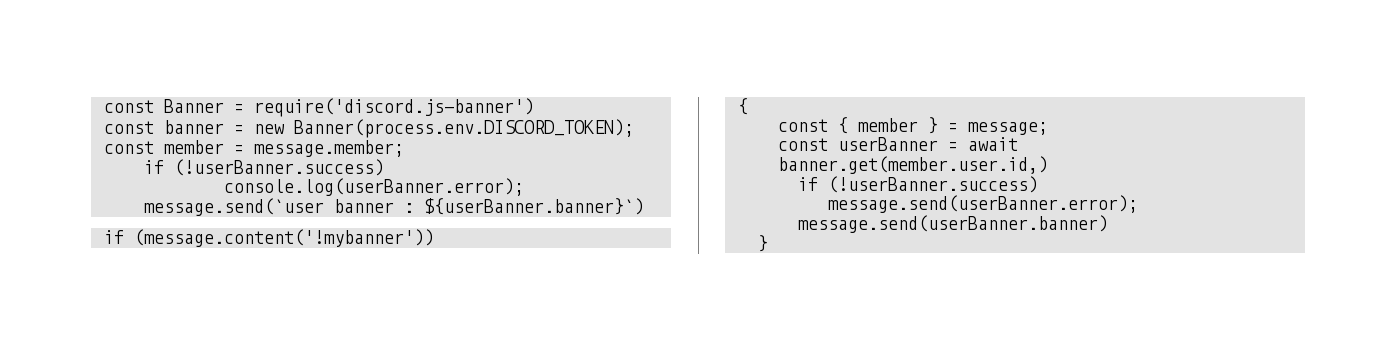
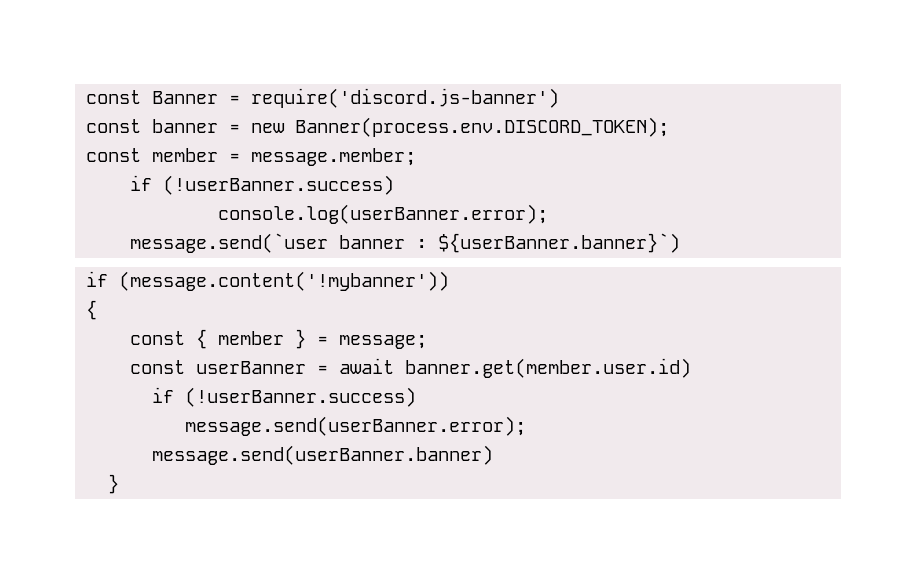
- const userBanner = await banner.get(member.user.id,)
+ const userBanner = await banner.get(member.user.id)

